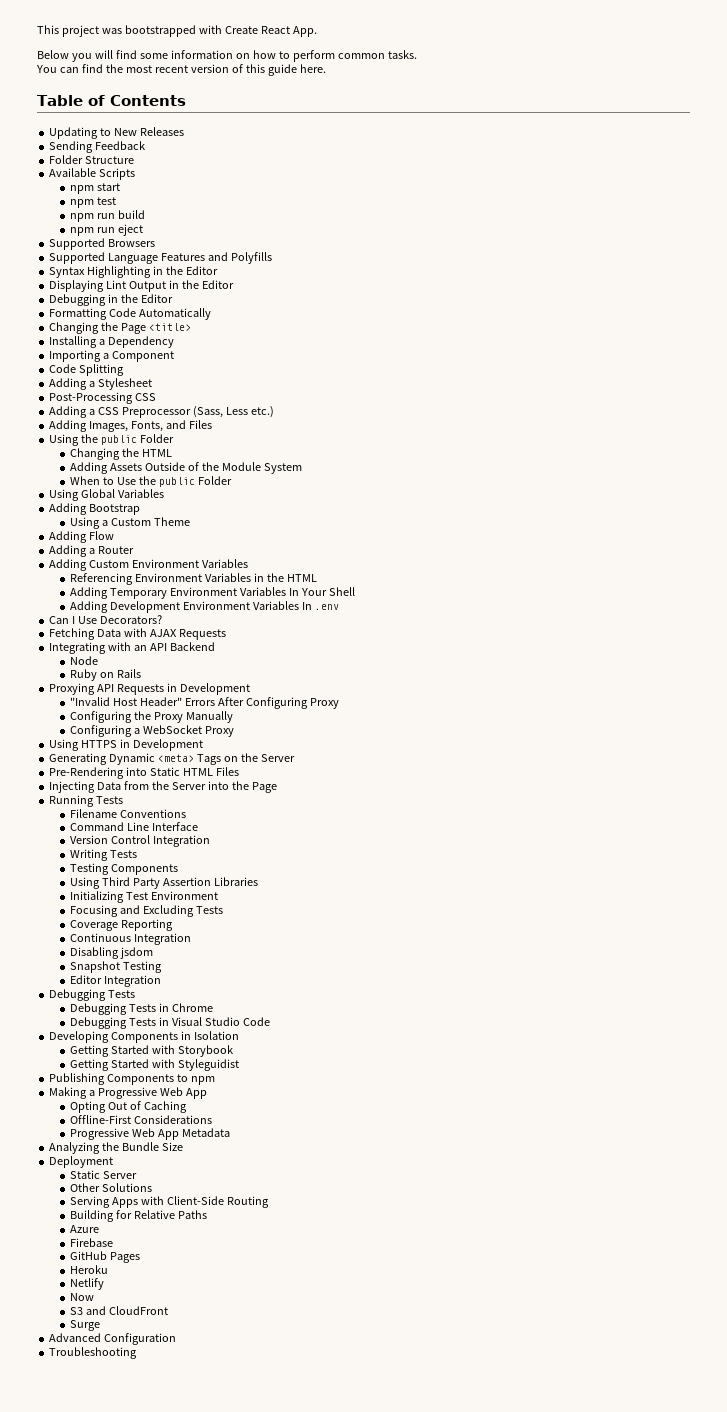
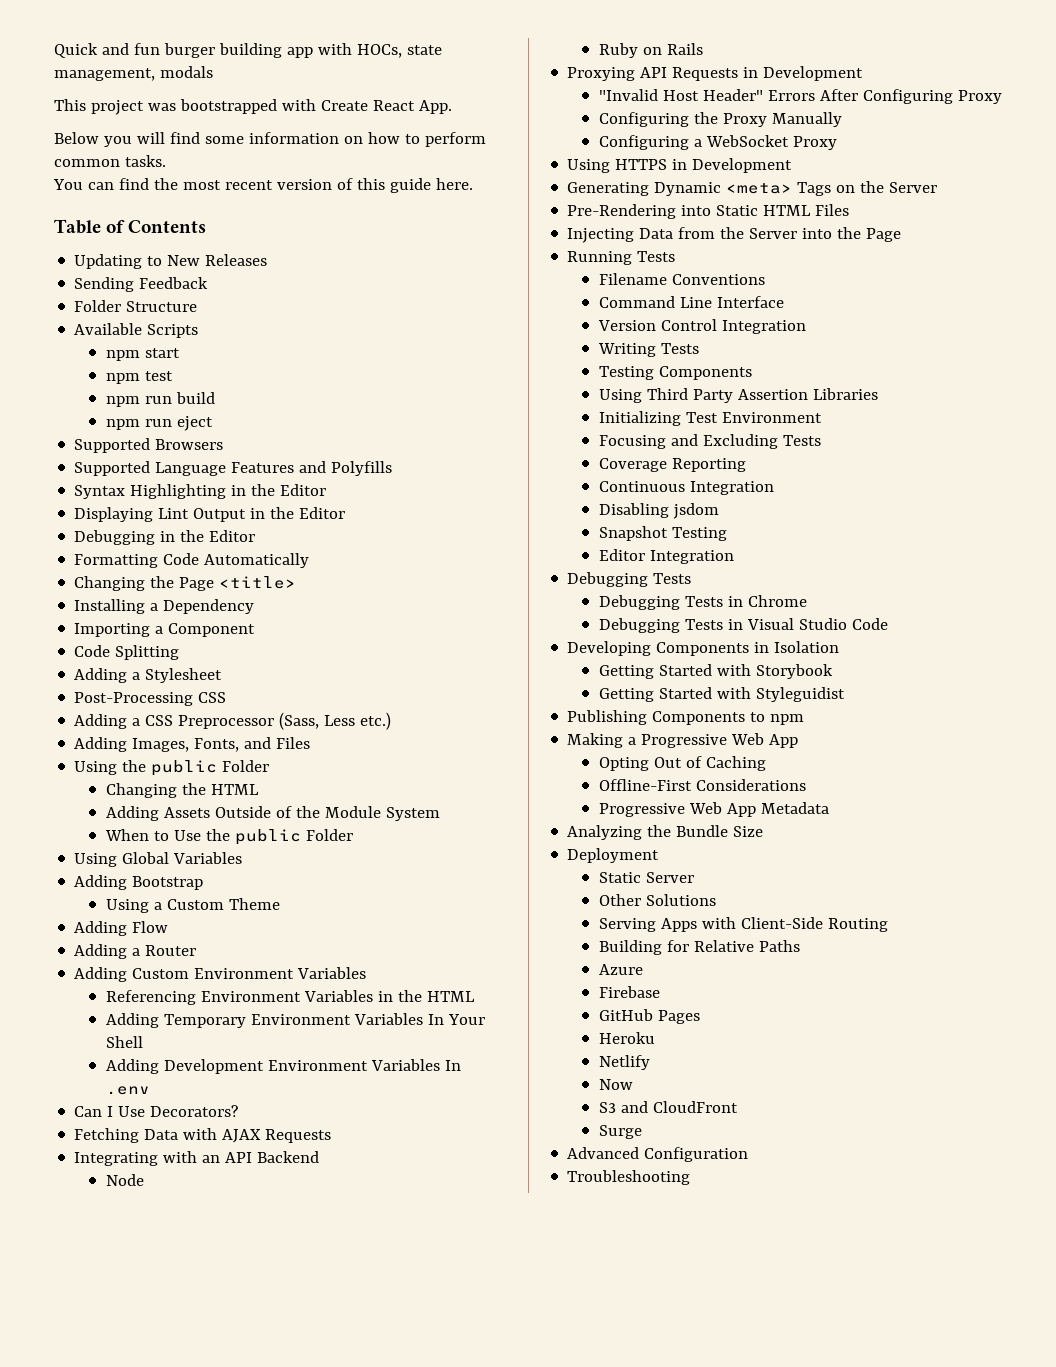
+ Quick and fun burger building app with HOCs, state management, modals

